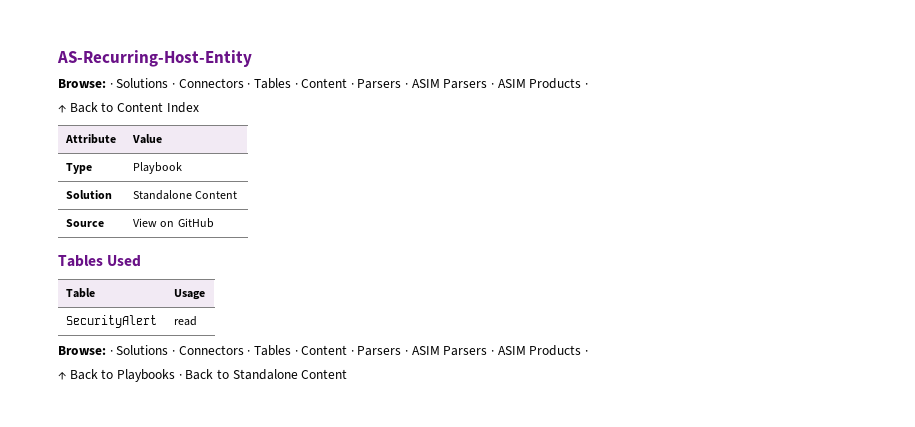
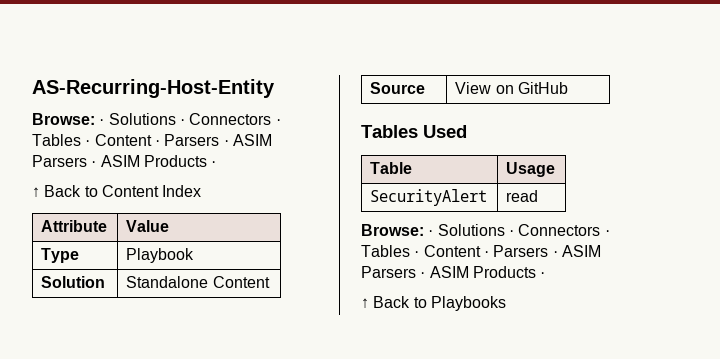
- ↑ Back to Playbooks · Back to Standalone Content
+ ↑ Back to Playbooks

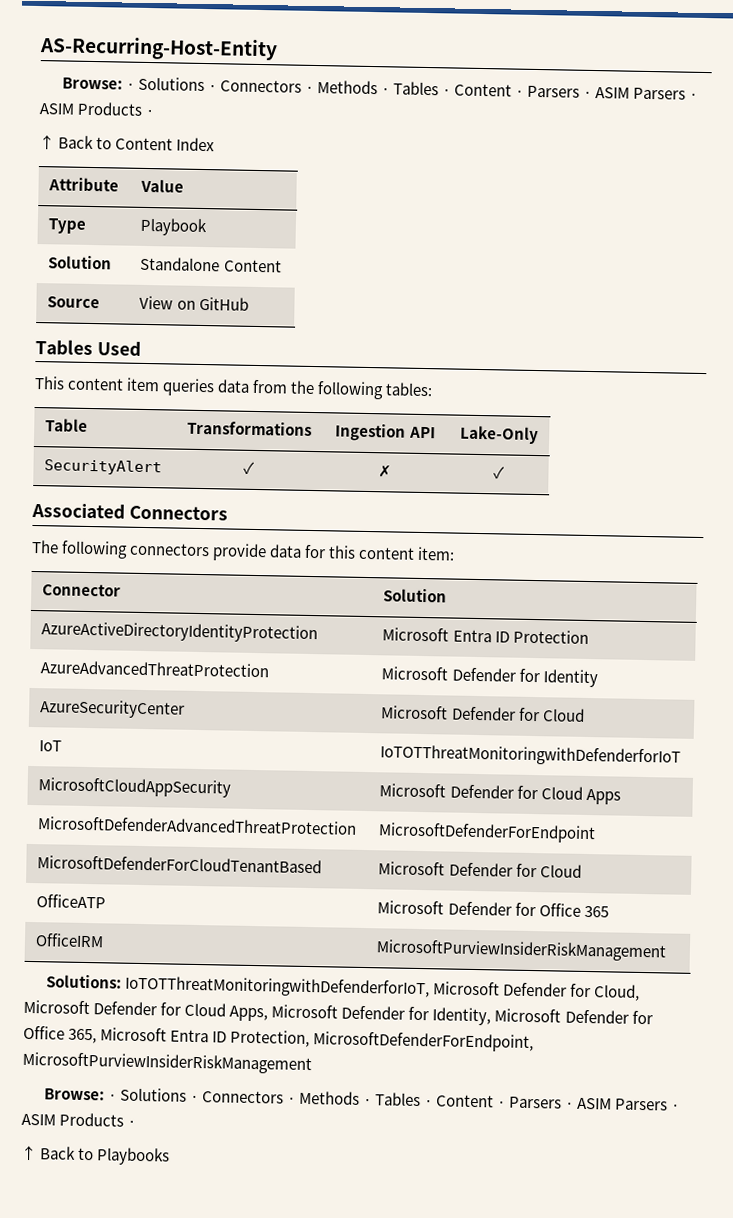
  AS-Recurring-Host-Entity
- Browse: · Solutions · Connectors · Tables · Content · Parsers · ASIM Parsers · ASIM Products ·
+ Browse: · Solutions · Connectors · Methods · Tables · Content · Parsers · ASIM Parsers · ASIM Products ·
- Table | Usage
- SecurityAlert | read
- Browse: · Solutions · Connectors · Tables · Content · Parsers · ASIM Parsers · ASIM Products ·
+ This content item queries data from the following tables:
+ Table | Transformations | Ingestion API | Lake-Only
+ SecurityAlert | ✓ | ✗ | ✓
+ Associated Connectors
+ The following connectors provide data for this content item:
+ Connector | Solution
+ AzureActiveDirectoryIdentityProtection | Microsoft Entra ID Protection
+ AzureAdvancedThreatProtection | Microsoft Defender for Identity
+ AzureSecurityCenter | Microsoft Defender for Cloud
+ IoT | IoTOTThreatMonitoringwithDefenderforIoT
+ MicrosoftCloudAppSecurity | Microsoft Defender for Cloud Apps
+ MicrosoftDefenderAdvancedThreatProtection | MicrosoftDefenderForEndpoint
+ MicrosoftDefenderForCloudTenantBased | Microsoft Defender for Cloud
+ OfficeATP | Microsoft Defender for Office 365
+ OfficeIRM | MicrosoftPurviewInsiderRiskManagement
+ Solutions: IoTOTThreatMonitoringwithDefenderforIoT, Microsoft Defender for Cloud, Microsoft Defender for Cloud Apps, Microsoft Defender for Identity, Microsoft Defender for Office 365, Microsoft Entra ID Protection, MicrosoftDefenderForEndpoint, MicrosoftPurviewInsiderRiskManagement
+ Browse: · Solutions · Connectors · Methods · Tables · Content · Parsers · ASIM Parsers · ASIM Products ·

